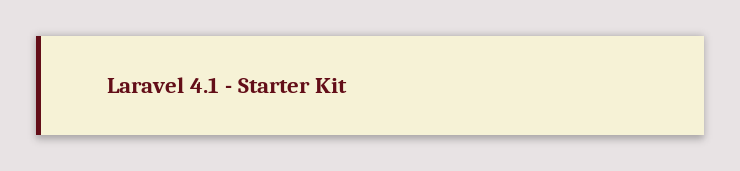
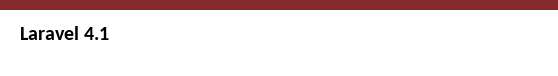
- Laravel 4.1 - Starter Kit
+ Laravel 4.1

